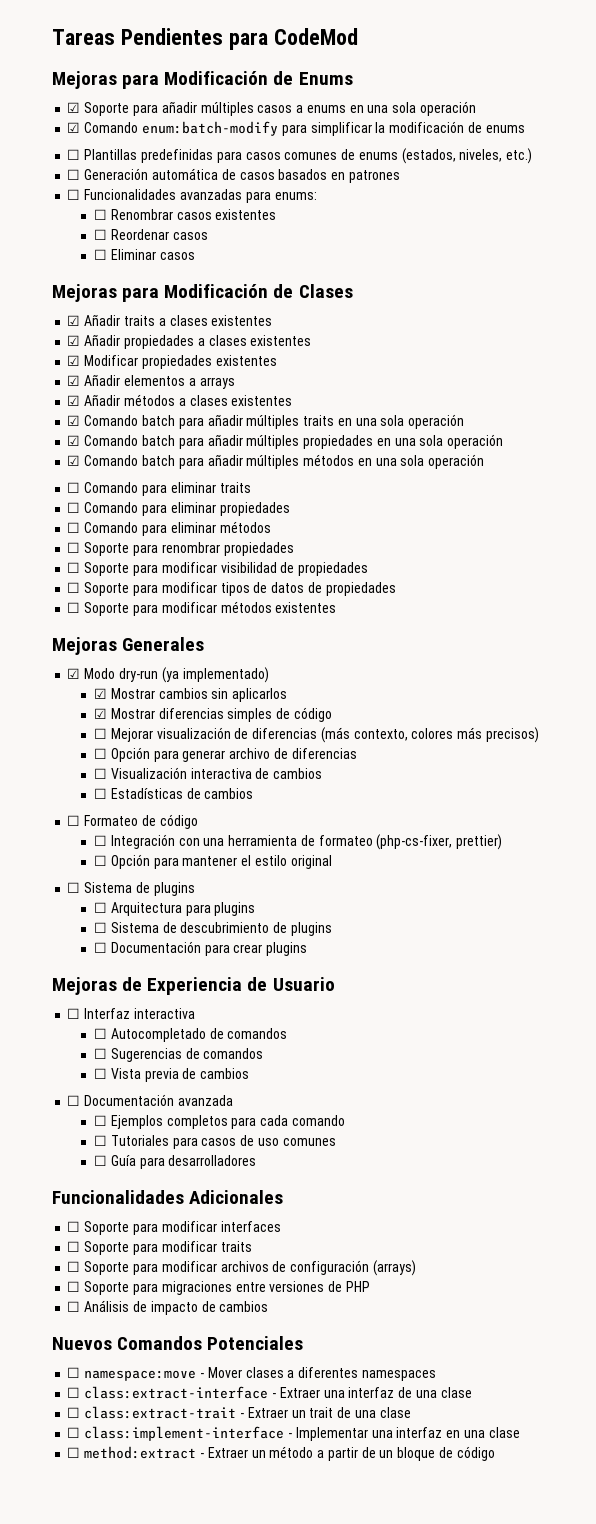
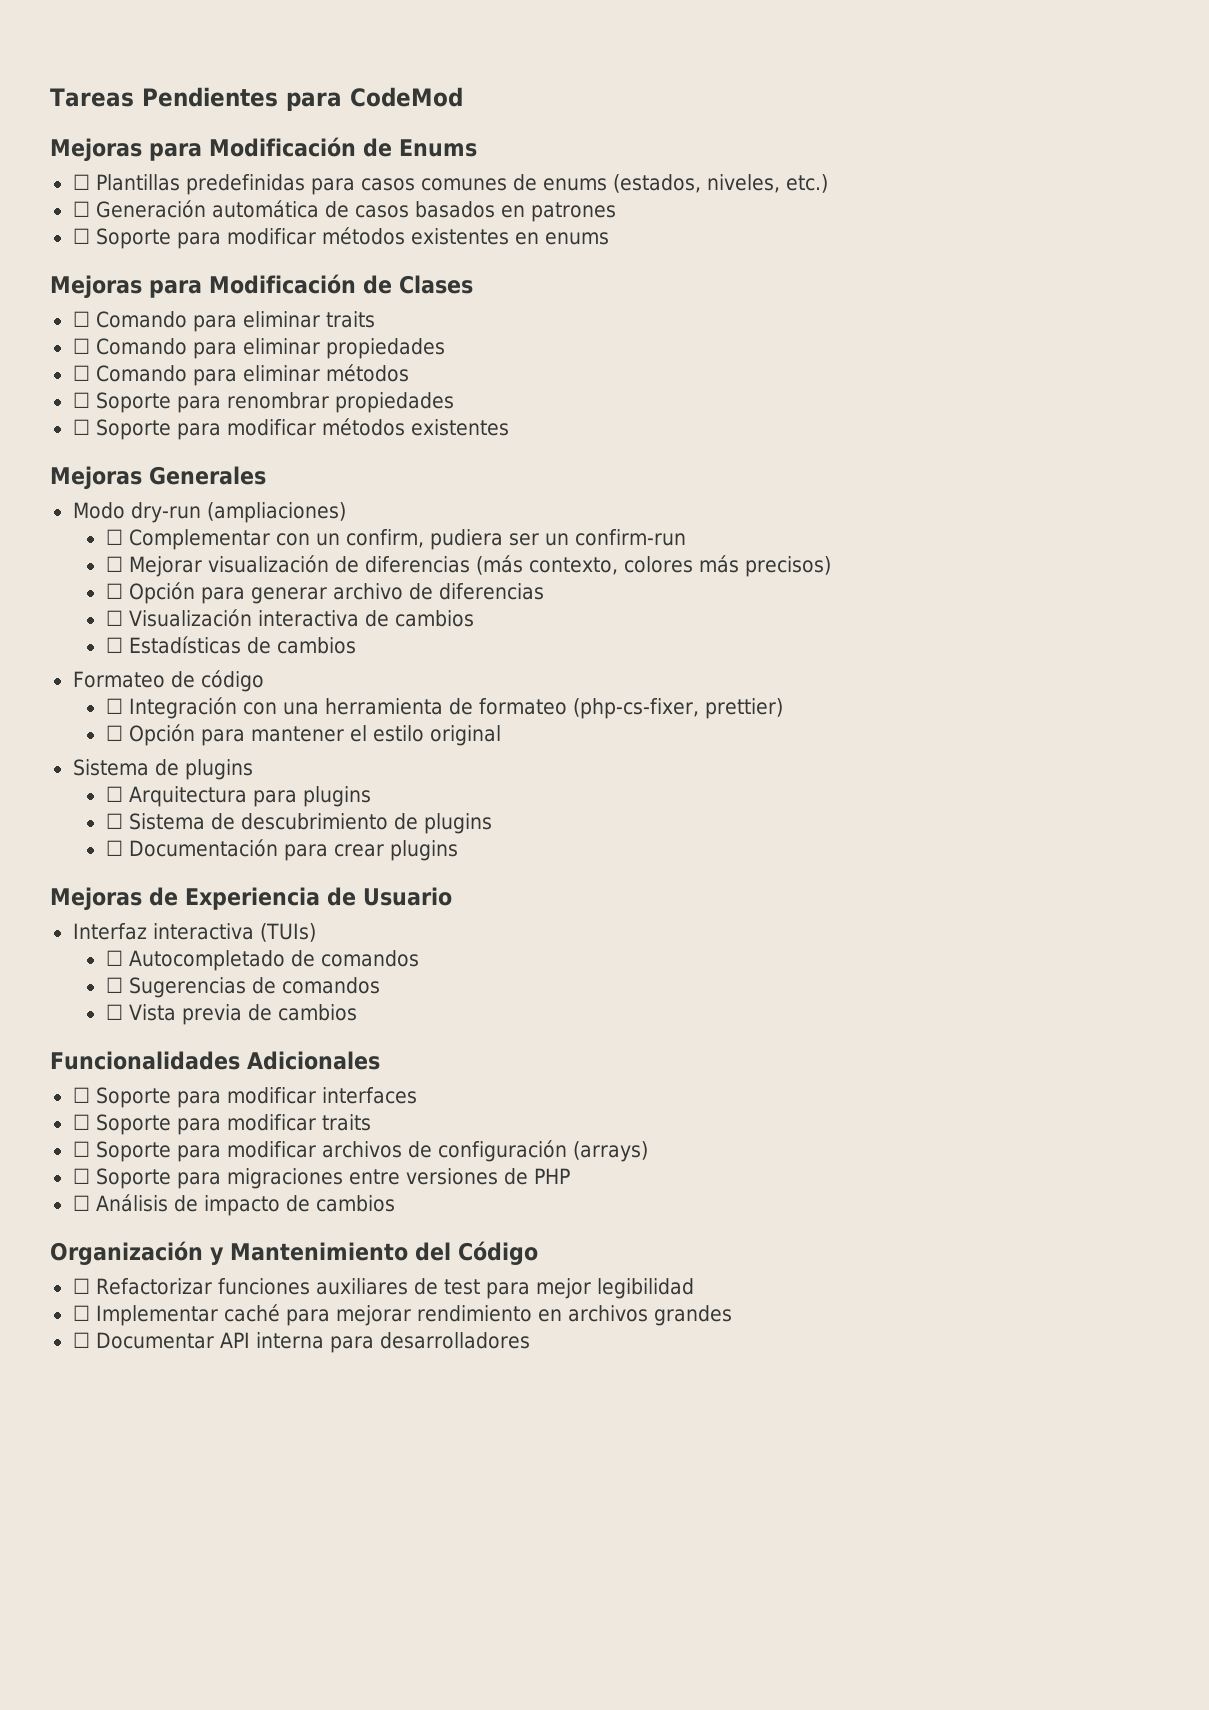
- ☑ Soporte para añadir múltiples casos a enums en una sola operación
- ☑ Comando enum:batch-modify para simplificar la modificación de enums
- ☐ Funcionalidades avanzadas para enums:
- ☐ Renombrar casos existentes
- ☐ Reordenar casos
- ☐ Eliminar casos
+ ☐ Soporte para modificar métodos existentes en enums
- ☑ Añadir traits a clases existentes
- ☑ Añadir propiedades a clases existentes
- ☑ Modificar propiedades existentes
- ☑ Añadir elementos a arrays
- ☑ Añadir métodos a clases existentes
- ☑ Comando batch para añadir múltiples traits en una sola operación
- ☑ Comando batch para añadir múltiples propiedades en una sola operación
- ☑ Comando batch para añadir múltiples métodos en una sola operación
- ☐ Soporte para modificar visibilidad de propiedades
- ☐ Soporte para modificar tipos de datos de propiedades
- ☑ Modo dry-run (ya implementado)
- ☑ Mostrar cambios sin aplicarlos
- ☑ Mostrar diferencias simples de código
+ Modo dry-run (ampliaciones)
+ ☐ Complementar con un confirm, pudiera ser un confirm-run
- ☐ Formateo de código
+ Formateo de código
- ☐ Sistema de plugins
+ Sistema de plugins
- ☐ Interfaz interactiva
+ Interfaz interactiva (TUIs)
- ☐ Documentación avanzada
- ☐ Ejemplos completos para cada comando
- ☐ Tutoriales para casos de uso comunes
- ☐ Guía para desarrolladores
- Nuevos Comandos Potenciales
- ☐ namespace:move - Mover clases a diferentes namespaces
- ☐ class:extract-interface - Extraer una interfaz de una clase
- ☐ class:extract-trait - Extraer un trait de una clase
- ☐ class:implement-interface - Implementar una interfaz en una clase
- ☐ method:extract - Extraer un método a partir de un bloque de código
+ Organización y Mantenimiento del Código
+ ☐ Refactorizar funciones auxiliares de test para mejor legibilidad
+ ☐ Implementar caché para mejorar rendimiento en archivos grandes
+ ☐ Documentar API interna para desarrolladores

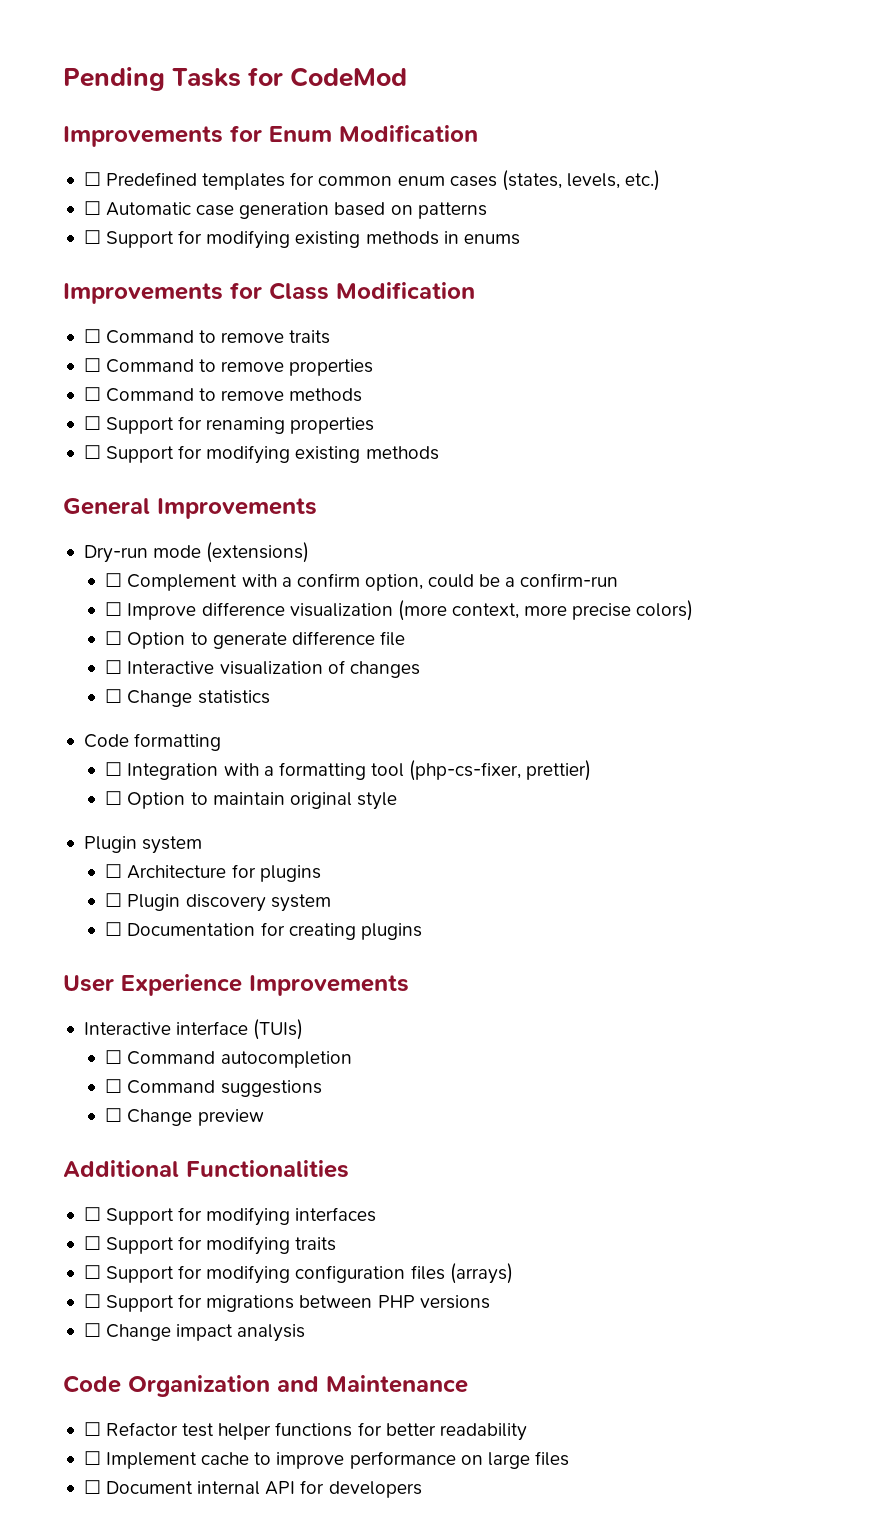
- Tareas Pendientes para CodeMod
- Mejoras para Modificación de Enums
- ☐ Plantillas predefinidas para casos comunes de enums (estados, niveles, etc.)
- ☐ Generación automática de casos basados en patrones
- ☐ Soporte para modificar métodos existentes en enums
- Mejoras para Modificación de Clases
- ☐ Comando para eliminar traits
- ☐ Comando para eliminar propiedades
- ☐ Comando para eliminar métodos
- ☐ Soporte para renombrar propiedades
- ☐ Soporte para modificar métodos existentes
- Mejoras Generales
- Modo dry-run (ampliaciones)
- ☐ Complementar con un confirm, pudiera ser un confirm-run
- ☐ Mejorar visualización de diferencias (más contexto, colores más precisos)
- ☐ Opción para generar archivo de diferencias
- ☐ Visualización interactiva de cambios
- ☐ Estadísticas de cambios
- Formateo de código
- ☐ Integración con una herramienta de formateo (php-cs-fixer, prettier)
- ☐ Opción para mantener el estilo original
- Sistema de plugins
- ☐ Arquitectura para plugins
- ☐ Sistema de descubrimiento de plugins
- ☐ Documentación para crear plugins
- Mejoras de Experiencia de Usuario
- Interfaz interactiva (TUIs)
- ☐ Autocompletado de comandos
- ☐ Sugerencias de comandos
- ☐ Vista previa de cambios
- Funcionalidades Adicionales
- ☐ Soporte para modificar interfaces
+ Pending Tasks for CodeMod
+ Improvements for Enum Modification
+ ☐ Predefined templates for common enum cases (states, levels, etc.)
+ ☐ Automatic case generation based on patterns
+ ☐ Support for modifying existing methods in enums
+ Improvements for Class Modification
+ ☐ Command to remove traits
+ ☐ Command to remove properties
+ ☐ Command to remove methods
+ ☐ Support for renaming properties
+ ☐ Support for modifying existing methods
+ General Improvements
+ Dry-run mode (extensions)
+ ☐ Complement with a confirm option, could be a confirm-run
+ ☐ Improve difference visualization (more context, more precise colors)
+ ☐ Option to generate difference file
+ ☐ Interactive visualization of changes
+ ☐ Change statistics
+ Code formatting
+ ☐ Integration with a formatting tool (php-cs-fixer, prettier)
+ ☐ Option to maintain original style
+ Plugin system
+ ☐ Architecture for plugins
+ ☐ Plugin discovery system
+ ☐ Documentation for creating plugins
+ User Experience Improvements
+ Interactive interface (TUIs)
+ ☐ Command autocompletion
+ ☐ Command suggestions
+ ☐ Change preview
+ Additional Functionalities
+ ☐ Support for modifying interfaces
- ☐ Soporte para modificar traits
- ☐ Soporte para modificar archivos de configuración (arrays)
- ☐ Soporte para migraciones entre versiones de PHP
- ☐ Análisis de impacto de cambios
- Organización y Mantenimiento del Código
- ☐ Refactorizar funciones auxiliares de test para mejor legibilidad
- ☐ Implementar caché para mejorar rendimiento en archivos grandes
- ☐ Documentar API interna para desarrolladores
+ ☐ Support for modifying traits
+ ☐ Support for modifying configuration files (arrays)
+ ☐ Support for migrations between PHP versions
+ ☐ Change impact analysis
+ Code Organization and Maintenance
+ ☐ Refactor test helper functions for better readability
+ ☐ Implement cache to improve performance on large files
+ ☐ Document internal API for developers

